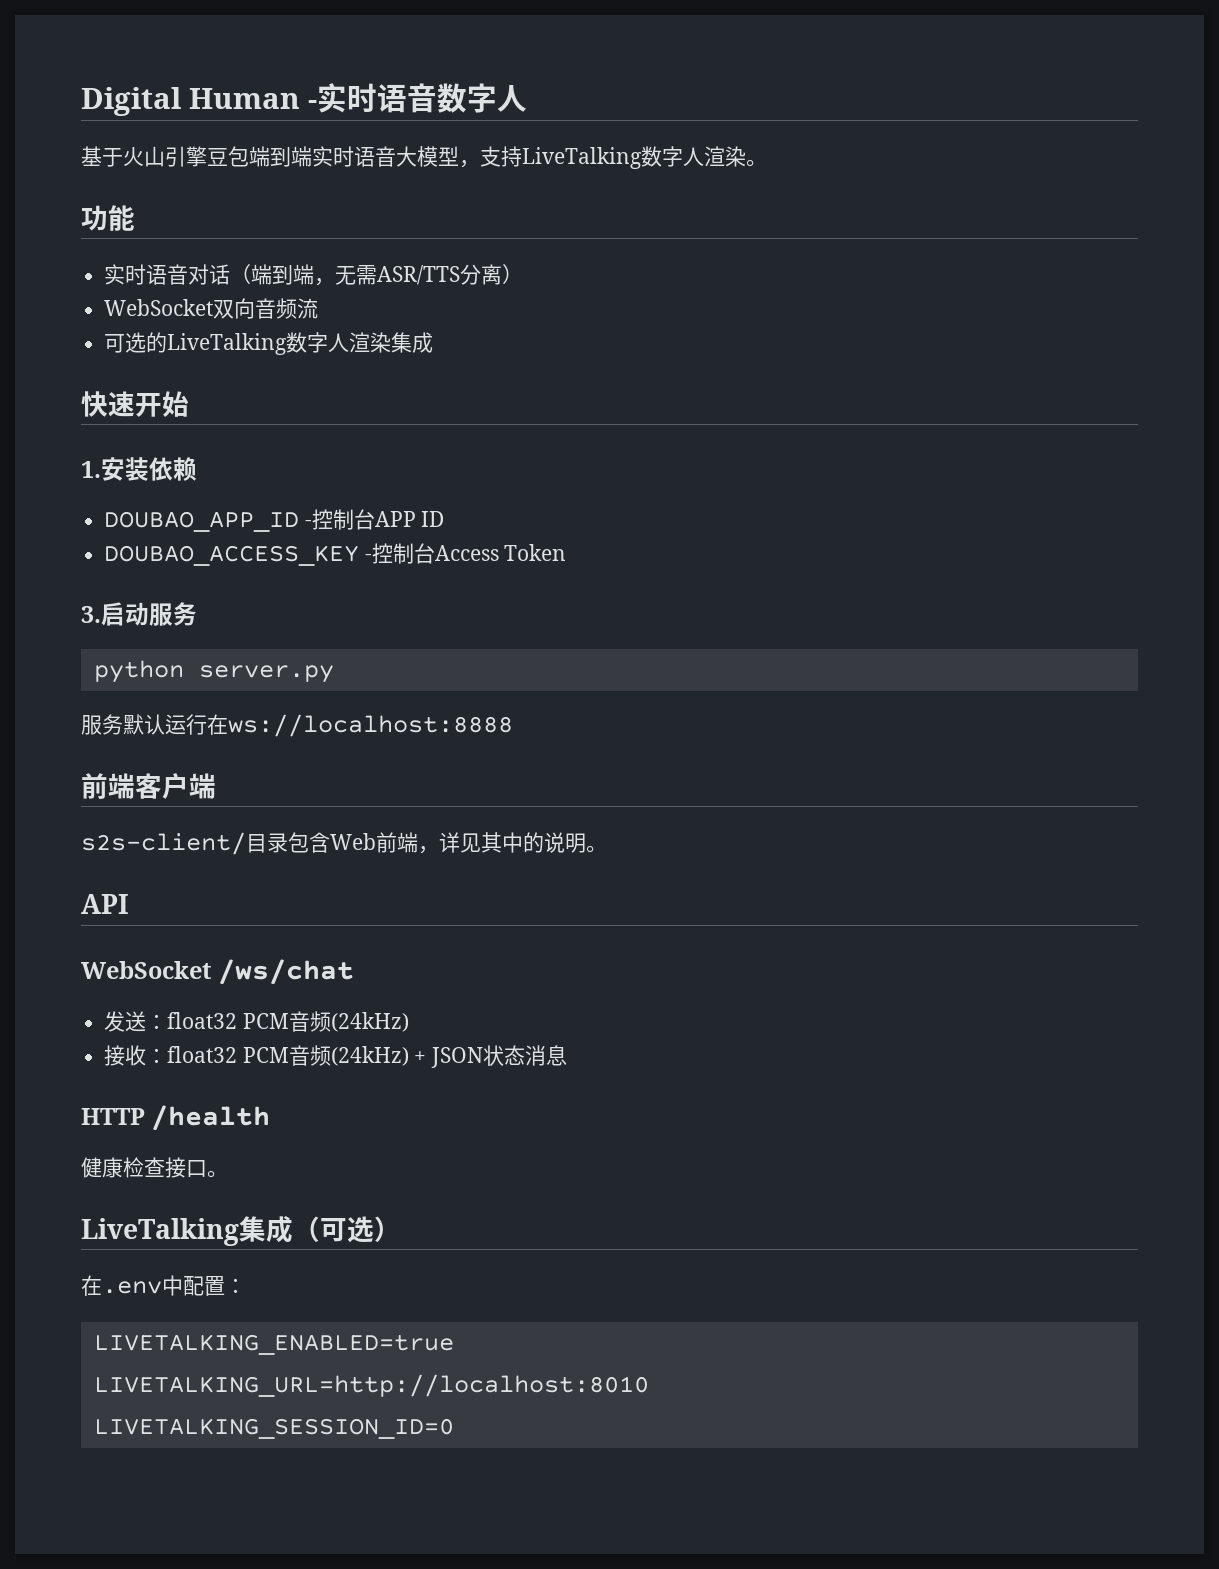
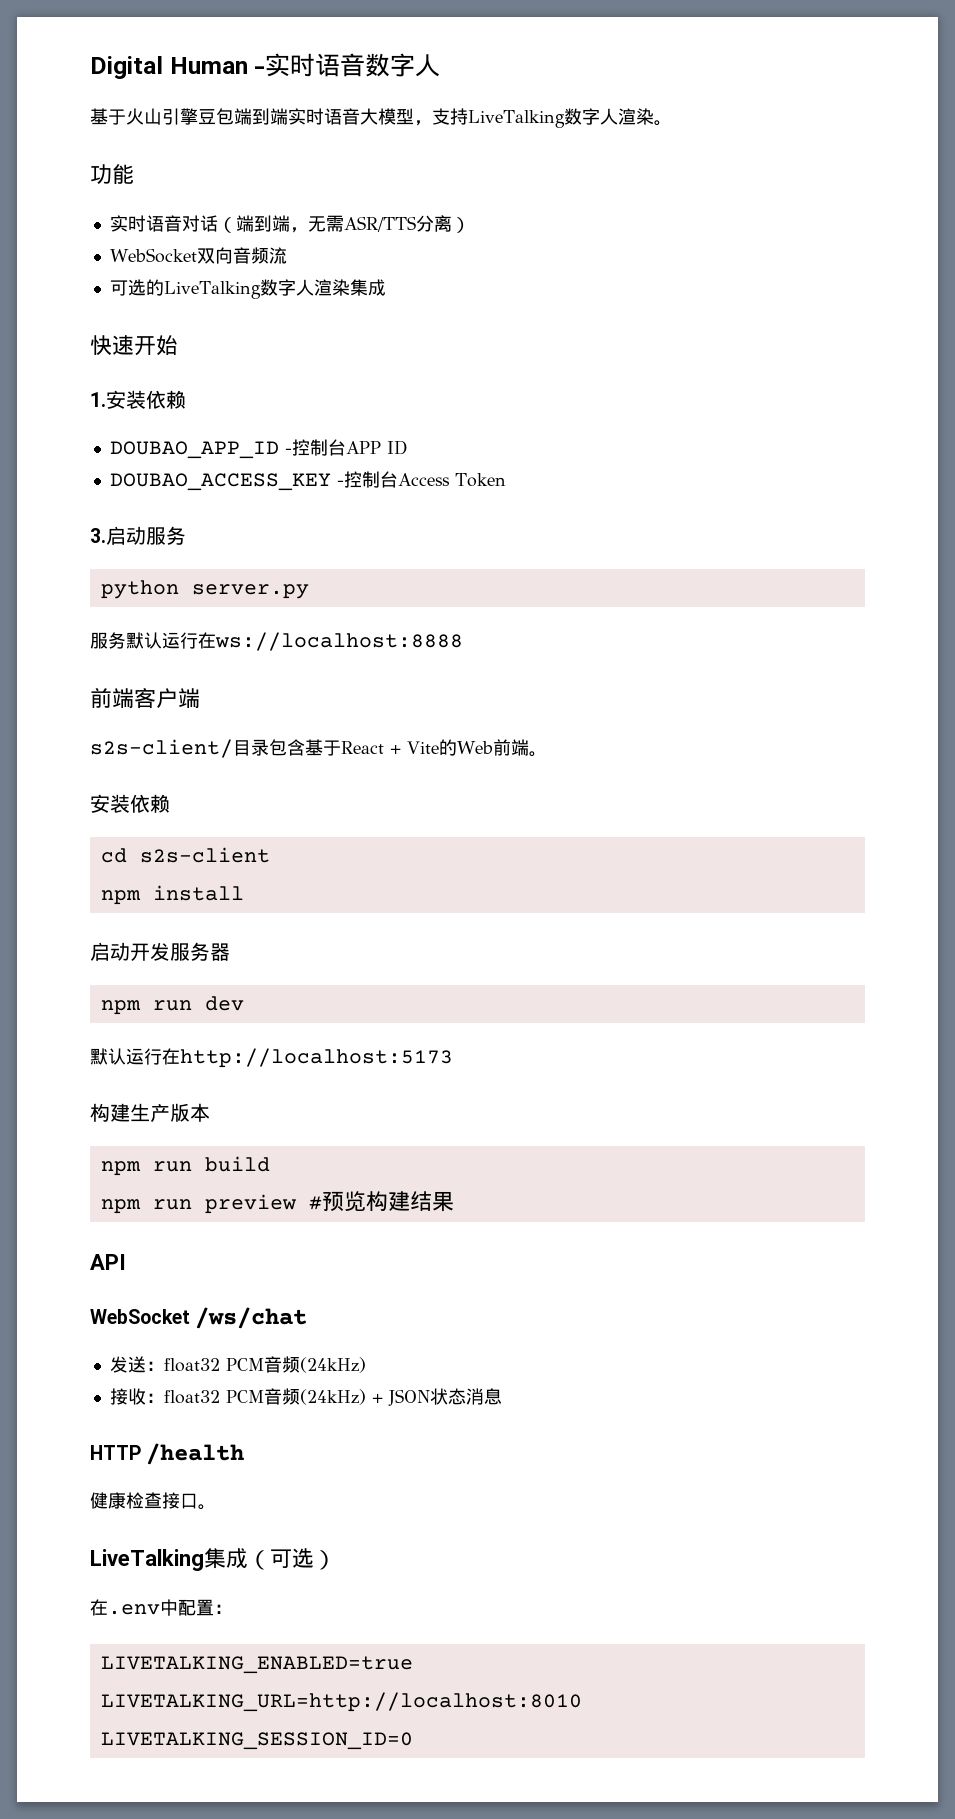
- s2s-client/目录包含Web前端，详见其中的说明。
+ s2s-client/目录包含基于React + Vite的Web前端。
+ 安装依赖
+ cd s2s-client
+ npm install
+ 启动开发服务器
+ npm run dev
+ 默认运行在http://localhost:5173
+ 构建生产版本
+ npm run build
+ npm run preview #预览构建结果

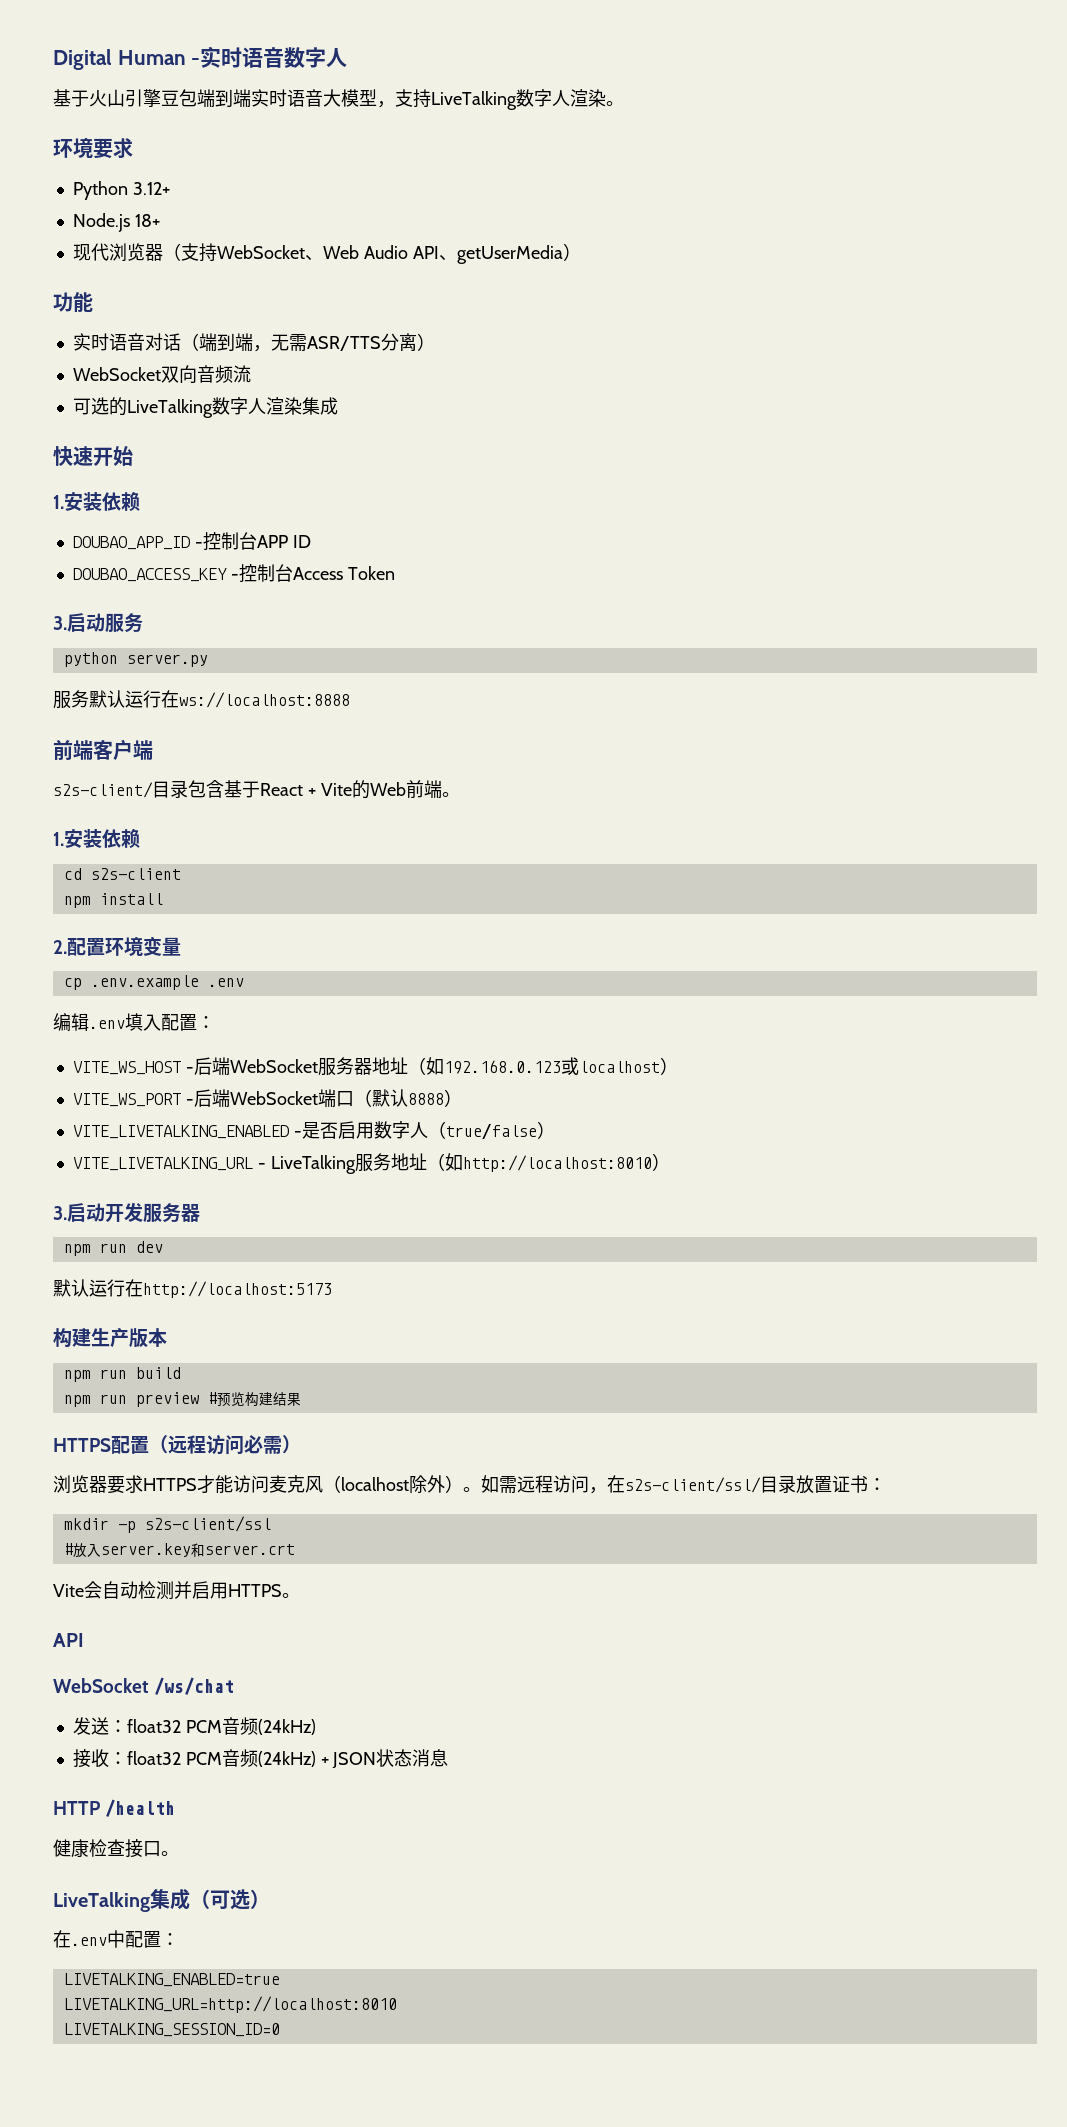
+ 环境要求
+ Python 3.12+
+ Node.js 18+
+ 现代浏览器（支持WebSocket、Web Audio API、getUserMedia）
  s2s-client/目录包含基于React + Vite的Web前端。
- 安装依赖
+ 1.安装依赖
- 启动开发服务器
+ 2.配置环境变量
+ cp .env.example .env
+ 编辑.env填入配置：
+ VITE_WS_HOST -后端WebSocket服务器地址（如192.168.0.123或localhost）
+ VITE_WS_PORT -后端WebSocket端口（默认8888）
+ VITE_LIVETALKING_ENABLED -是否启用数字人（true/false）
+ VITE_LIVETALKING_URL - LiveTalking服务地址（如http://localhost:8010）
+ 3.启动开发服务器
+ HTTPS配置（远程访问必需）
+ 浏览器要求HTTPS才能访问麦克风（localhost除外）。如需远程访问，在s2s-client/ssl/目录放置证书：
+ mkdir -p s2s-client/ssl
+ #放入server.key和server.crt
+ Vite会自动检测并启用HTTPS。

